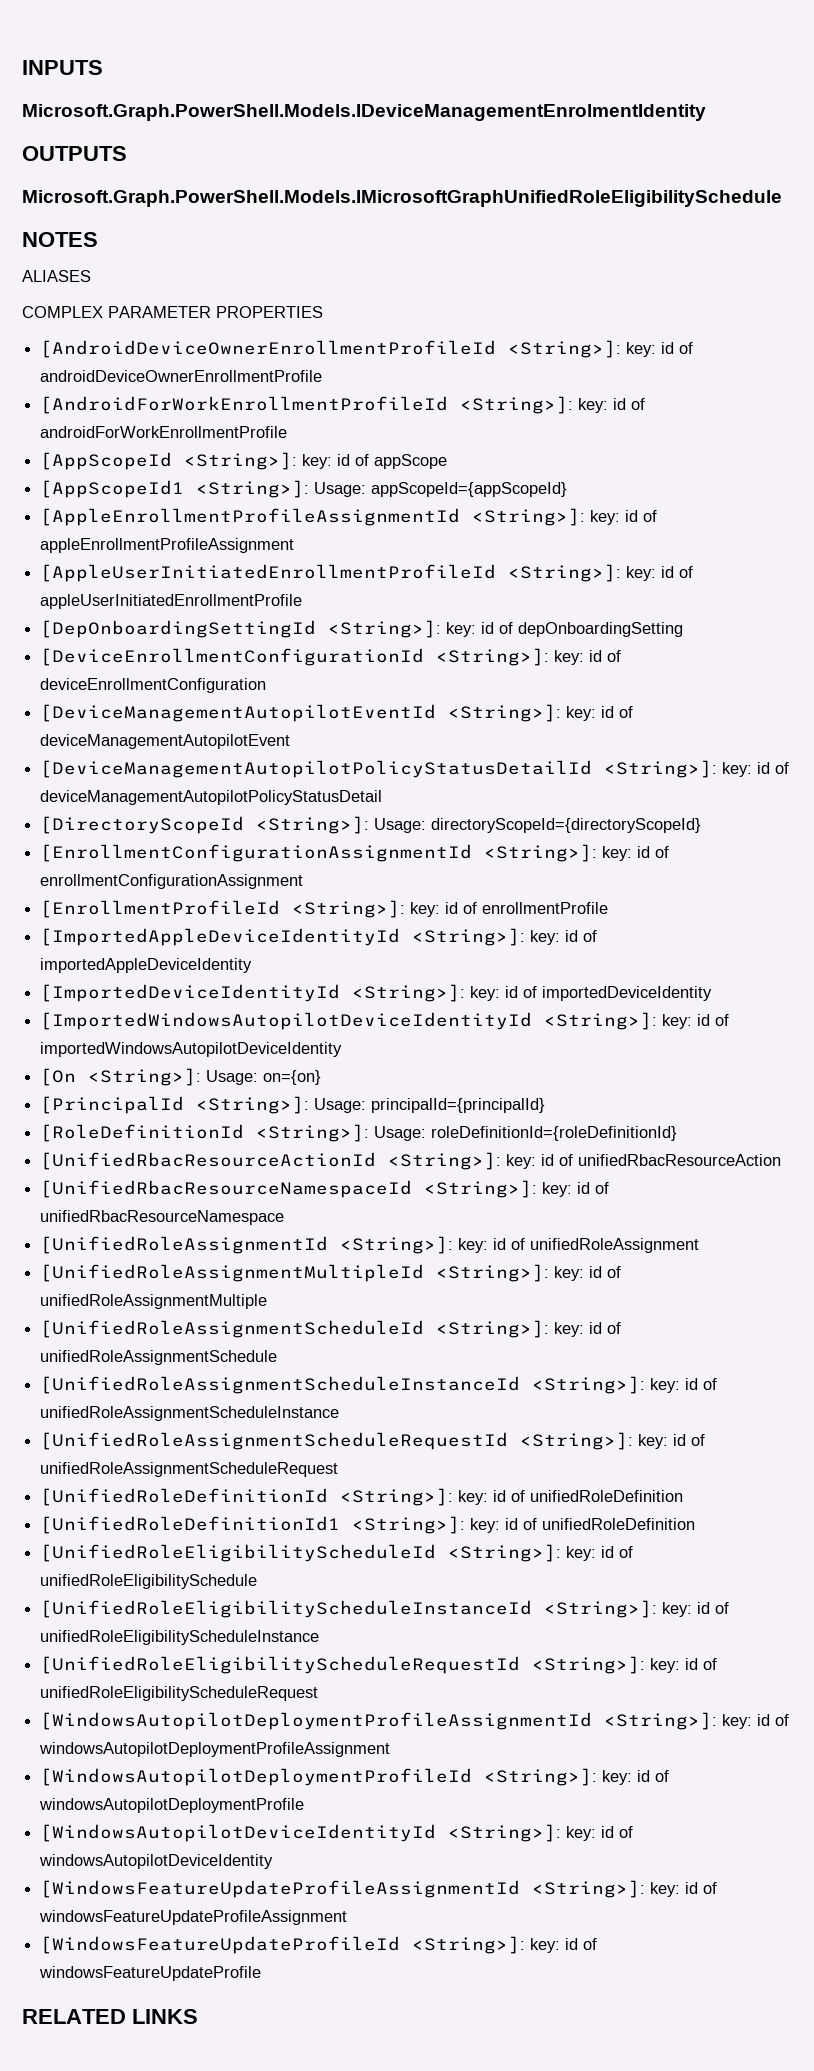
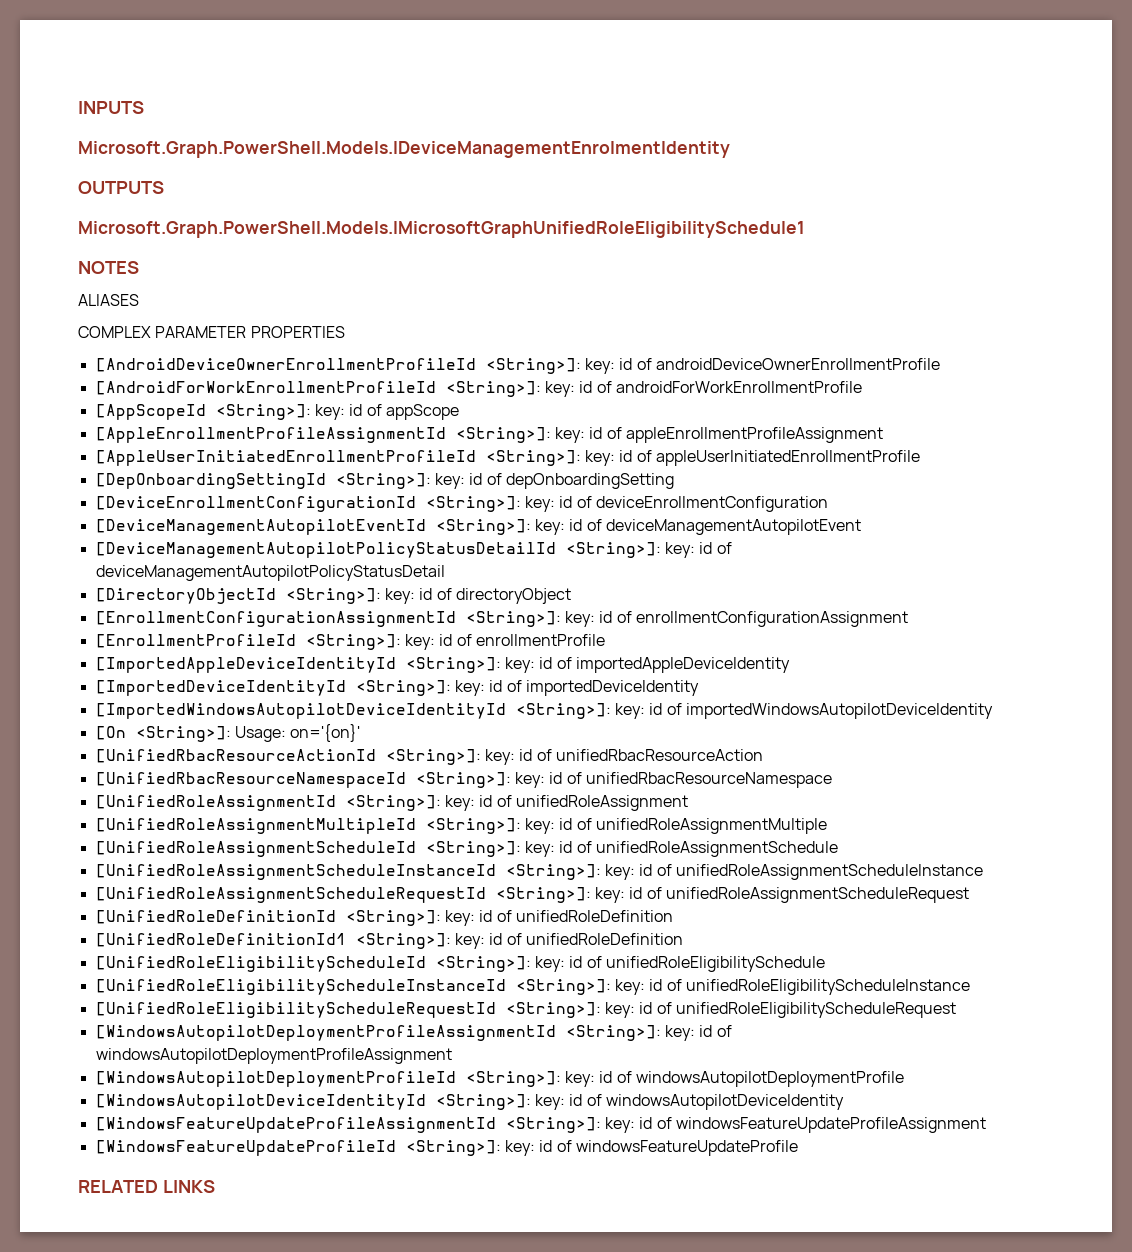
- Microsoft.Graph.PowerShell.Models.IMicrosoftGraphUnifiedRoleEligibilitySchedule
+ Microsoft.Graph.PowerShell.Models.IMicrosoftGraphUnifiedRoleEligibilitySchedule1
- [AppScopeId1 <String>]: Usage: appScopeId={appScopeId}
- [DirectoryScopeId <String>]: Usage: directoryScopeId={directoryScopeId}
+ [DirectoryObjectId <String>]: key: id of directoryObject
- [On <String>]: Usage: on={on}
- [PrincipalId <String>]: Usage: principalId={principalId}
- [RoleDefinitionId <String>]: Usage: roleDefinitionId={roleDefinitionId}
+ [On <String>]: Usage: on='{on}'

